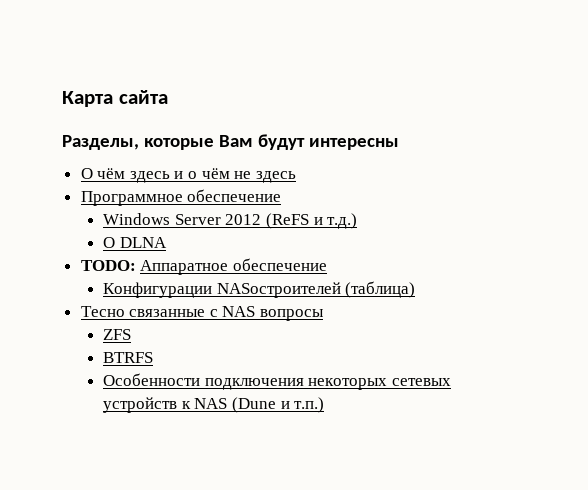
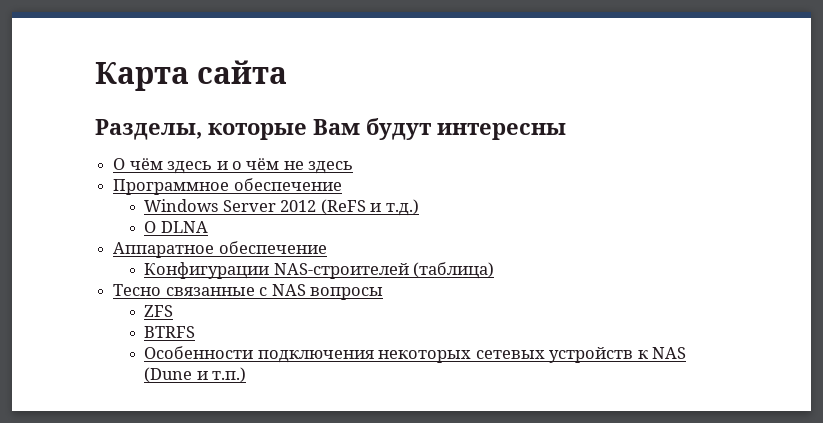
- TODO: Аппаратное обеспечение
+ Аппаратное обеспечение
- Конфигурации NASостроителей (таблица)
+ Конфигурации NAS-строителей (таблица)

